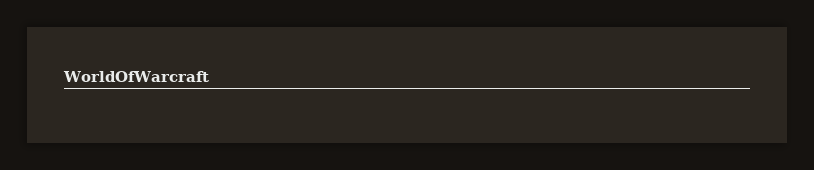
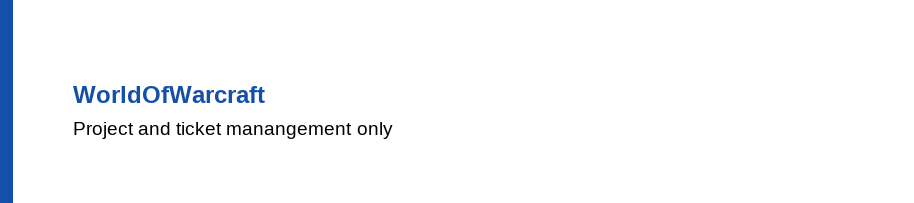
+ Project and ticket manangement only

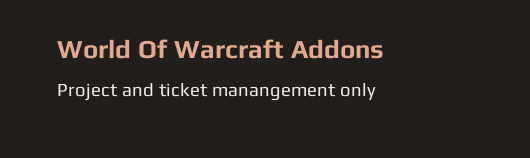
- WorldOfWarcraft
+ World Of Warcraft Addons

